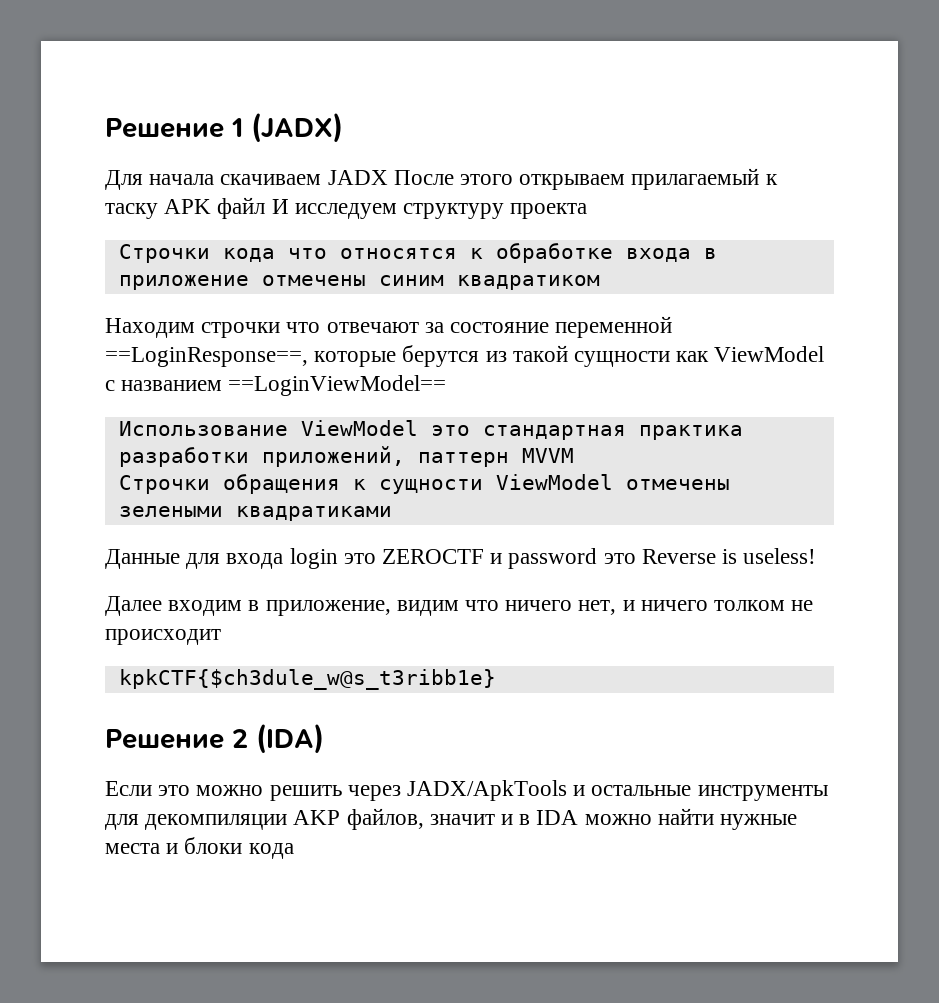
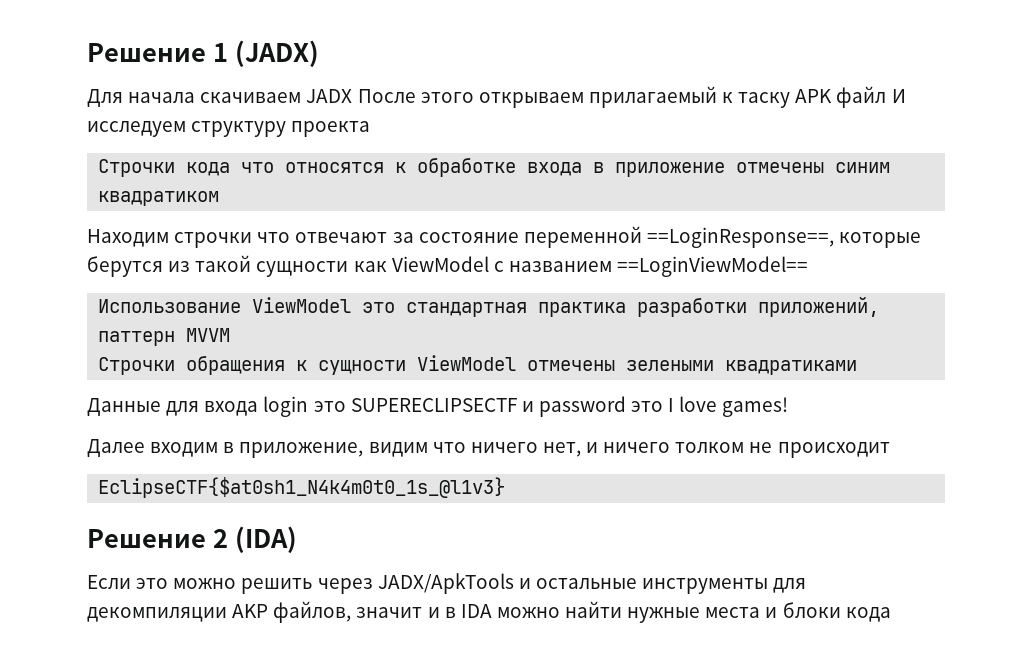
- Данные для входа login это ZEROCTF и password это Reverse is useless!
+ Данные для входа login это SUPERECLIPSECTF и password это I love games!
- kpkCTF{$ch3dule_w@s_t3ribb1e}
+ EclipseCTF{$at0sh1_N4k4m0t0_1s_@l1v3}

